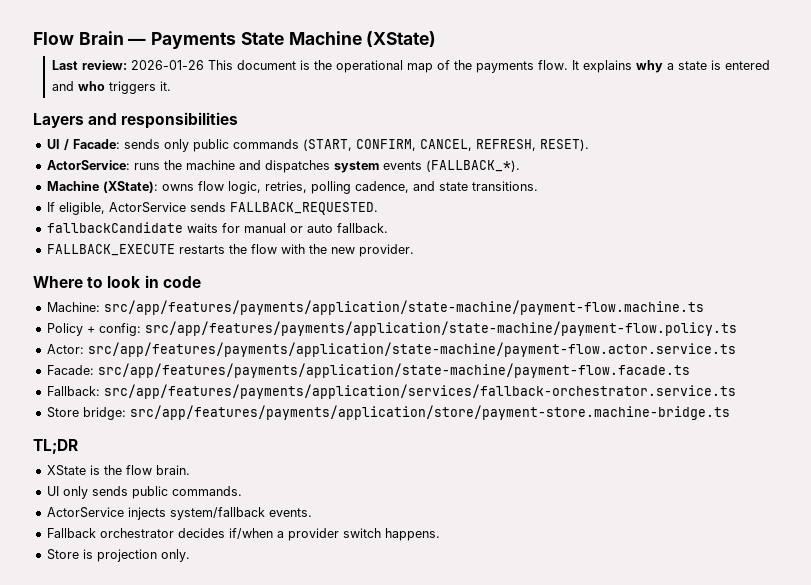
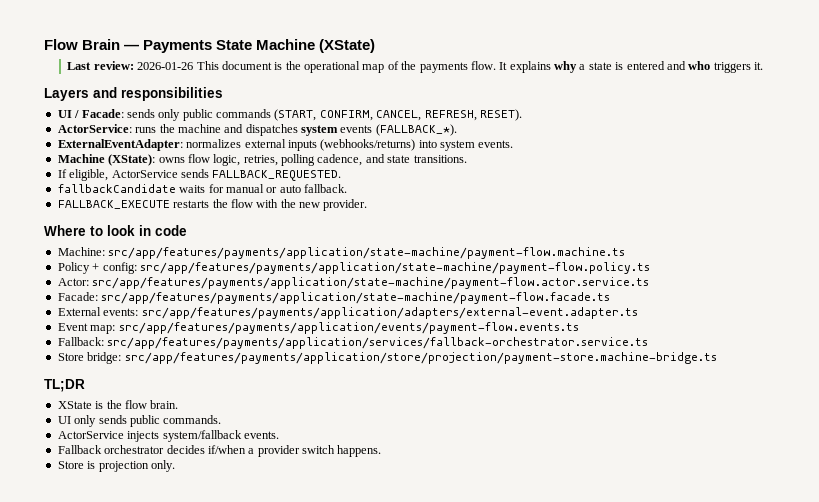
+ ExternalEventAdapter: normalizes external inputs (webhooks/returns) into system events.
+ External events: src/app/features/payments/application/adapters/external-event.adapter.ts
+ Event map: src/app/features/payments/application/events/payment-flow.events.ts
- Store bridge: src/app/features/payments/application/store/payment-store.machine-bridge.ts
+ Store bridge: src/app/features/payments/application/store/projection/payment-store.machine-bridge.ts

